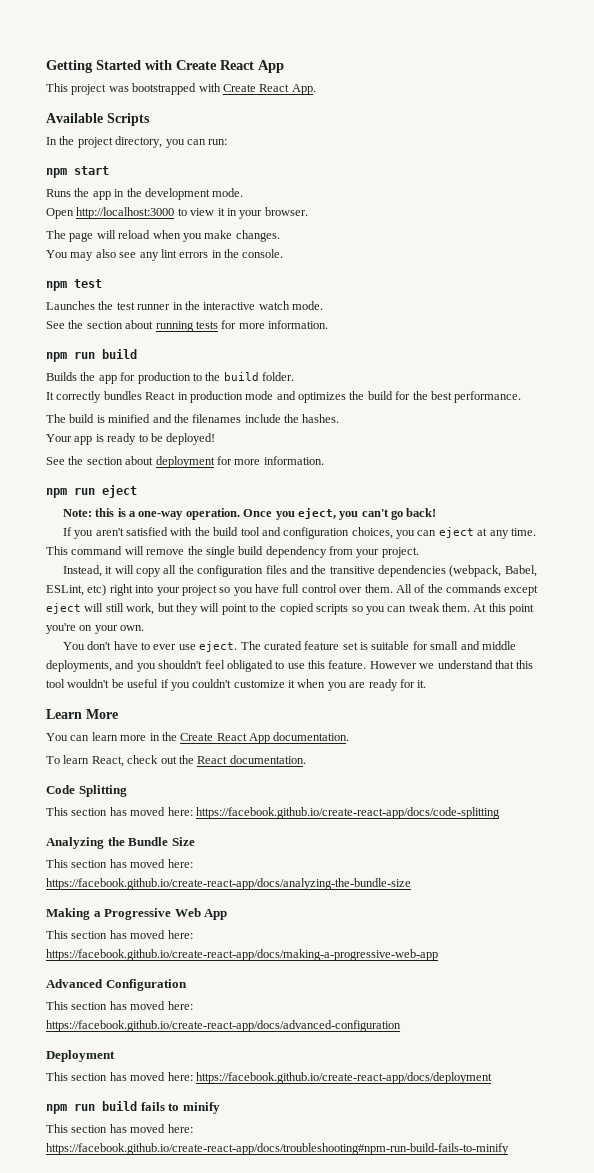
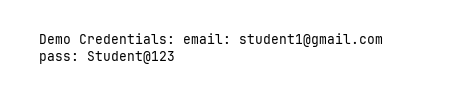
- Getting Started with Create React App
- This project was bootstrapped with Create React App.
- Available Scripts
- In the project directory, you can run:
- npm start
- Runs the app in the development mode.
- Open http://localhost:3000 to view it in your browser.
- The page will reload when you make changes.
- You may also see any lint errors in the console.
- npm test
- Launches the test runner in the interactive watch mode.
- See the section about running tests for more information.
- npm run build
- Builds the app for production to the build folder.
- It correctly bundles React in production mode and optimizes the build for the best performance.
- The build is minified and the filenames include the hashes.
- Your app is ready to be deployed!
- See the section about deployment for more information.
- npm run eject
- Note: this is a one-way operation. Once you eject, you can't go back!
- If you aren't satisfied with the build tool and configuration choices, you can eject at any time. This command will remove the single build dependency from your project.
- Instead, it will copy all the configuration files and the transitive dependencies (webpack, Babel, ESLint, etc) right into your project so you have full control over them. All of the commands except eject will still work, but they will point to the copied scripts so you can tweak them. At this point you're on your own.
- You don't have to ever use eject. The curated feature set is suitable for small and middle deployments, and you shouldn't feel obligated to use this feature. However we understand that this tool wouldn't be useful if you couldn't customize it when you are ready for it.
- Learn More
- You can learn more in the Create React App documentation.
- To learn React, check out the React documentation.
- Code Splitting
- This section has moved here: https://facebook.github.io/create-react-app/docs/code-splitting
- Analyzing the Bundle Size
- This section has moved here: https://facebook.github.io/create-react-app/docs/analyzing-the-bundle-size
- Making a Progressive Web App
- This section has moved here: https://facebook.github.io/create-react-app/docs/making-a-progressive-web-app
- Advanced Configuration
- This section has moved here: https://facebook.github.io/create-react-app/docs/advanced-configuration
- Deployment
- This section has moved here: https://facebook.github.io/create-react-app/docs/deployment
- npm run build fails to minify
- This section has moved here: https://facebook.github.io/create-react-app/docs/troubleshooting#npm-run-build-fails-to-minify
+ Demo Credentials: email: student1@gmail.com pass: Student@123

